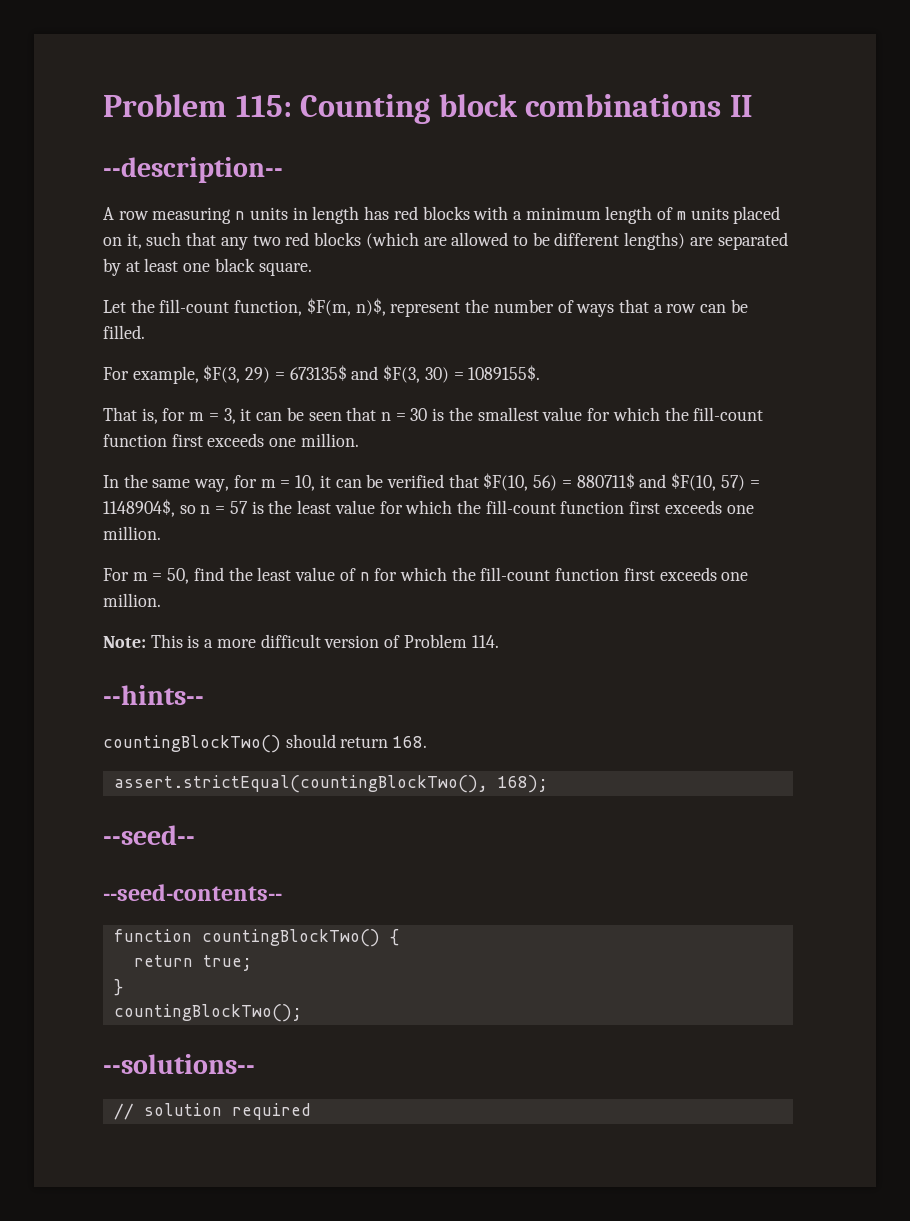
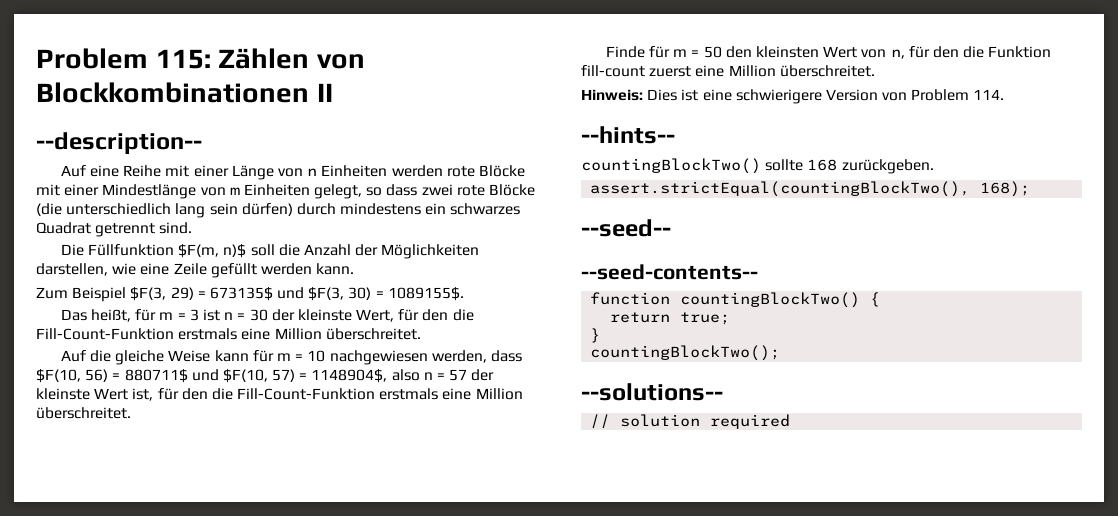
- Problem 115: Counting block combinations II
+ Problem 115: Zählen von Blockkombinationen II
- A row measuring n units in length has red blocks with a minimum length of m units placed on it, such that any two red blocks (which are allowed to be different lengths) are separated by at least one black square.
- Let the fill-count function, $F(m, n)$, represent the number of ways that a row can be filled.
- For example, $F(3, 29) = 673135$ and $F(3, 30) = 1089155$.
+ Auf eine Reihe mit einer Länge von n Einheiten werden rote Blöcke mit einer Mindestlänge von m Einheiten gelegt, so dass zwei rote Blöcke (die unterschiedlich lang sein dürfen) durch mindestens ein schwarzes Quadrat getrennt sind.
+ Die Füllfunktion $F(m, n)$ soll die Anzahl der Möglichkeiten darstellen, wie eine Zeile gefüllt werden kann.
+ Zum Beispiel $F(3, 29) = 673135$ und $F(3, 30) = 1089155$.
- That is, for m = 3, it can be seen that n = 30 is the smallest value for which the fill-count function first exceeds one million.
- In the same way, for m = 10, it can be verified that $F(10, 56) = 880711$ and $F(10, 57) = 1148904$, so n = 57 is the least value for which the fill-count function first exceeds one million.
- For m = 50, find the least value of n for which the fill-count function first exceeds one million.
- Note: This is a more difficult version of Problem 114.
+ Das heißt, für m = 3 ist n = 30 der kleinste Wert, für den die Fill-Count-Funktion erstmals eine Million überschreitet.
+ Auf die gleiche Weise kann für m = 10 nachgewiesen werden, dass $F(10, 56) = 880711$ und $F(10, 57) = 1148904$, also n = 57 der kleinste Wert ist, für den die Fill-Count-Funktion erstmals eine Million überschreitet.
+ Finde für m = 50 den kleinsten Wert von n, für den die Funktion fill-count zuerst eine Million überschreitet.
+ Hinweis: Dies ist eine schwierigere Version von Problem 114.
- countingBlockTwo() should return 168.
+ countingBlockTwo() sollte 168 zurückgeben.

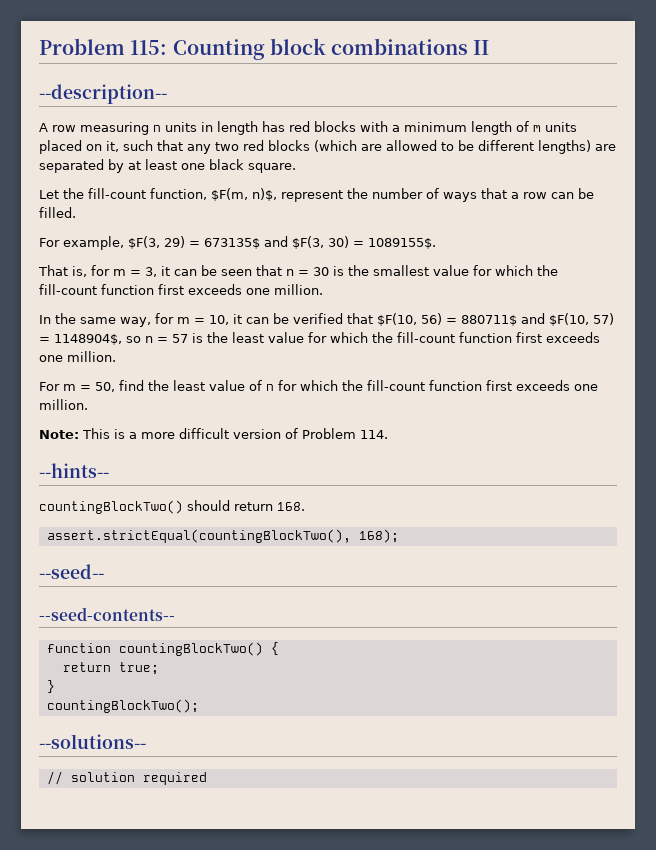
- Problem 115: Zählen von Blockkombinationen II
+ Problem 115: Counting block combinations II
- Auf eine Reihe mit einer Länge von n Einheiten werden rote Blöcke mit einer Mindestlänge von m Einheiten gelegt, so dass zwei rote Blöcke (die unterschiedlich lang sein dürfen) durch mindestens ein schwarzes Quadrat getrennt sind.
- Die Füllfunktion $F(m, n)$ soll die Anzahl der Möglichkeiten darstellen, wie eine Zeile gefüllt werden kann.
- Zum Beispiel $F(3, 29) = 673135$ und $F(3, 30) = 1089155$.
+ A row measuring n units in length has red blocks with a minimum length of m units placed on it, such that any two red blocks (which are allowed to be different lengths) are separated by at least one black square.
+ Let the fill-count function, $F(m, n)$, represent the number of ways that a row can be filled.
+ For example, $F(3, 29) = 673135$ and $F(3, 30) = 1089155$.
- Das heißt, für m = 3 ist n = 30 der kleinste Wert, für den die Fill-Count-Funktion erstmals eine Million überschreitet.
- Auf die gleiche Weise kann für m = 10 nachgewiesen werden, dass $F(10, 56) = 880711$ und $F(10, 57) = 1148904$, also n = 57 der kleinste Wert ist, für den die Fill-Count-Funktion erstmals eine Million überschreitet.
- Finde für m = 50 den kleinsten Wert von n, für den die Funktion fill-count zuerst eine Million überschreitet.
- Hinweis: Dies ist eine schwierigere Version von Problem 114.
+ That is, for m = 3, it can be seen that n = 30 is the smallest value for which the fill-count function first exceeds one million.
+ In the same way, for m = 10, it can be verified that $F(10, 56) = 880711$ and $F(10, 57) = 1148904$, so n = 57 is the least value for which the fill-count function first exceeds one million.
+ For m = 50, find the least value of n for which the fill-count function first exceeds one million.
+ Note: This is a more difficult version of Problem 114.
- countingBlockTwo() sollte 168 zurückgeben.
+ countingBlockTwo() should return 168.

